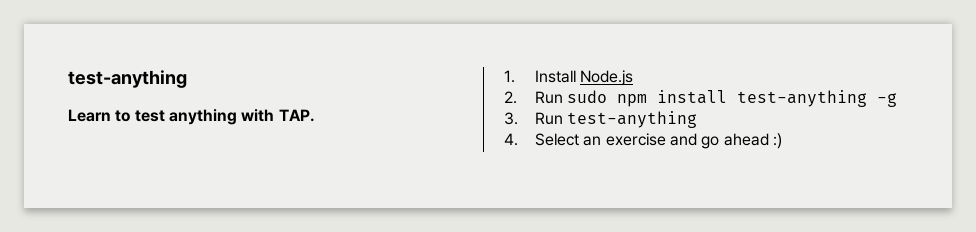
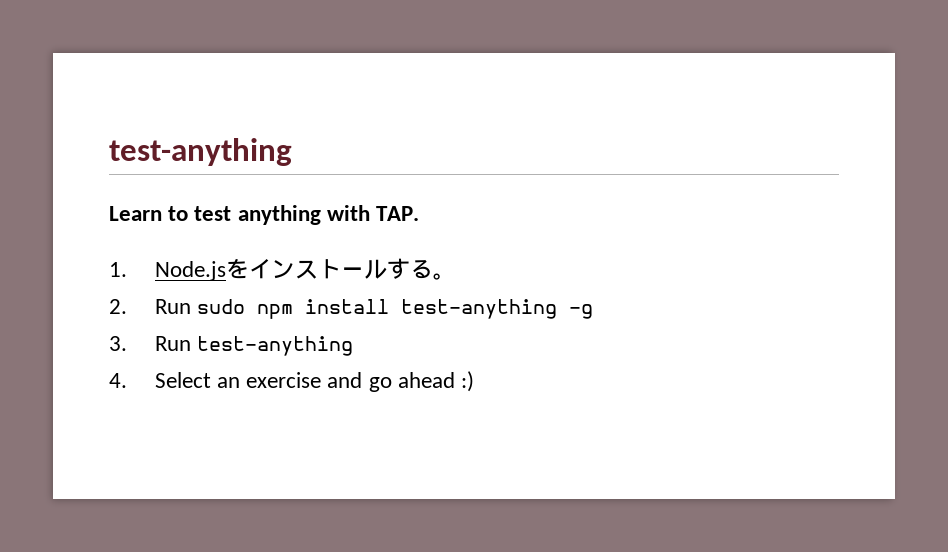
- 1. Install Node.js
+ 1. Node.jsをインストールする。

